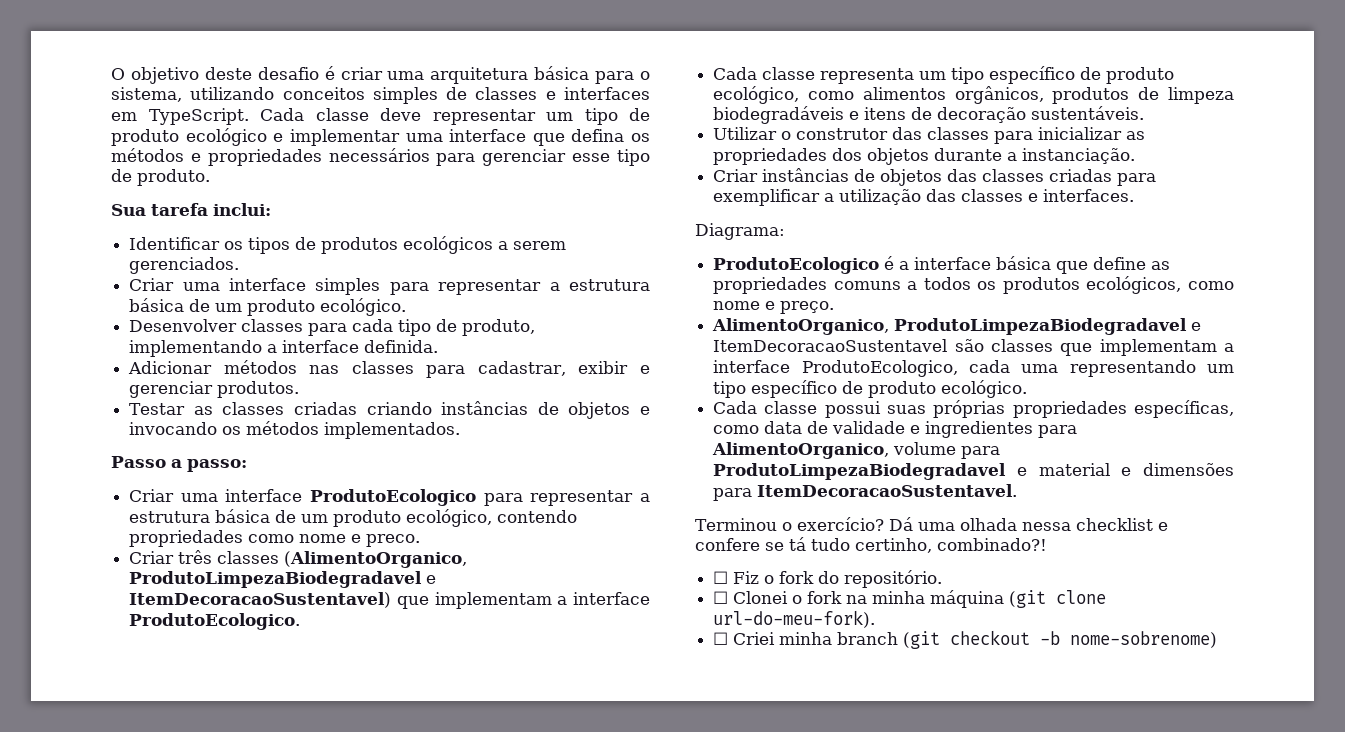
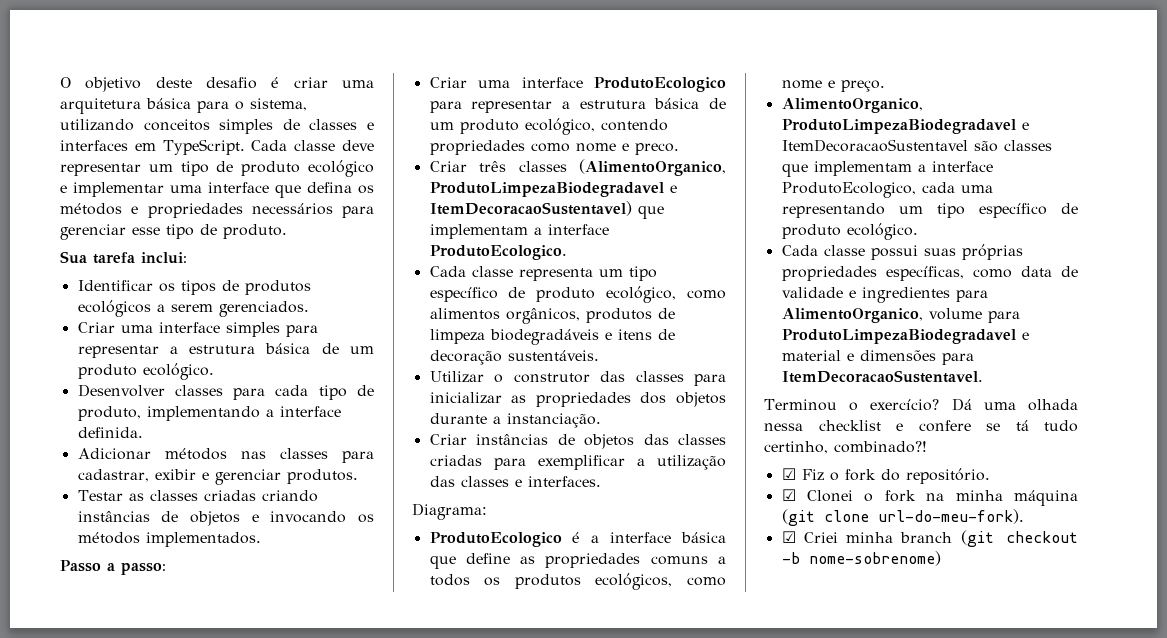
- ☐ Fiz o fork do repositório.
+ ☑ Fiz o fork do repositório.
- ☐ Clonei o fork na minha máquina (git clone url-do-meu-fork).
+ ☑ Clonei o fork na minha máquina (git clone url-do-meu-fork).
- ☐ Criei minha branch (git checkout -b nome-sobrenome)
+ ☑ Criei minha branch (git checkout -b nome-sobrenome)

